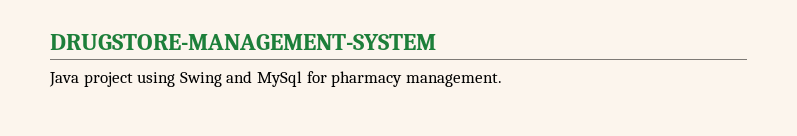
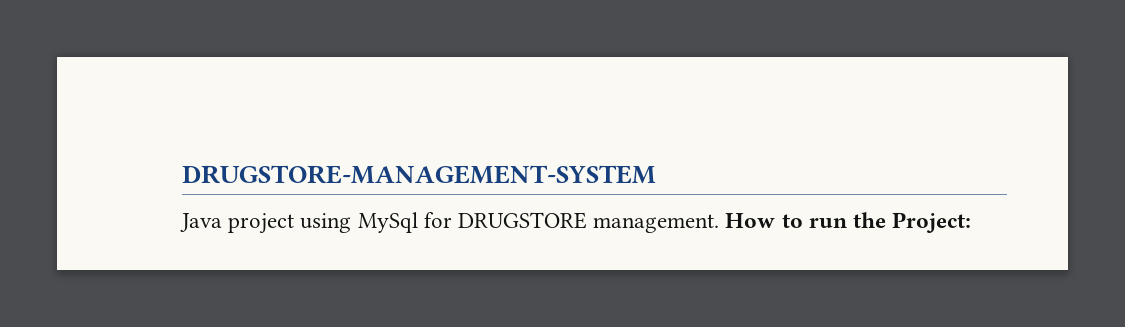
- Java project using Swing and MySql for pharmacy management.
+ Java project using MySql for DRUGSTORE management. How to run the Project:

